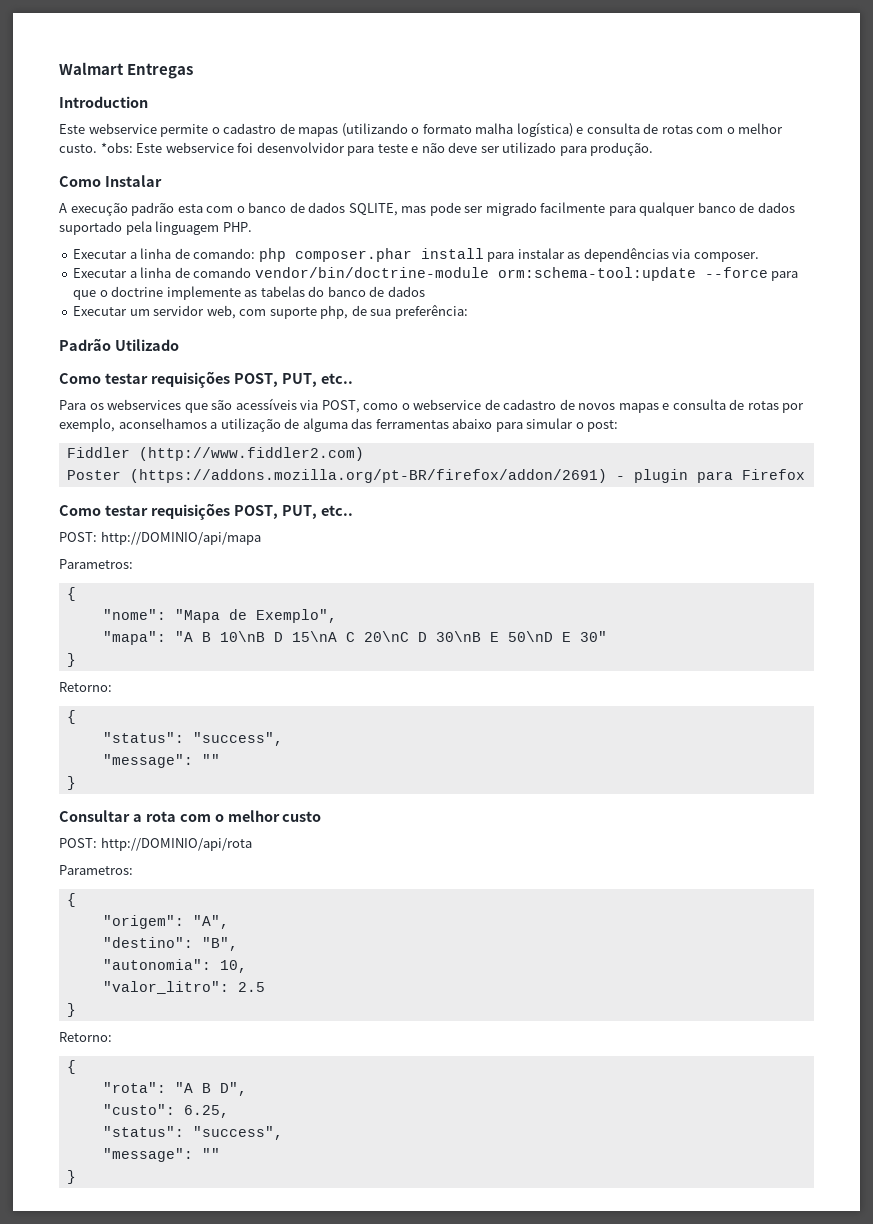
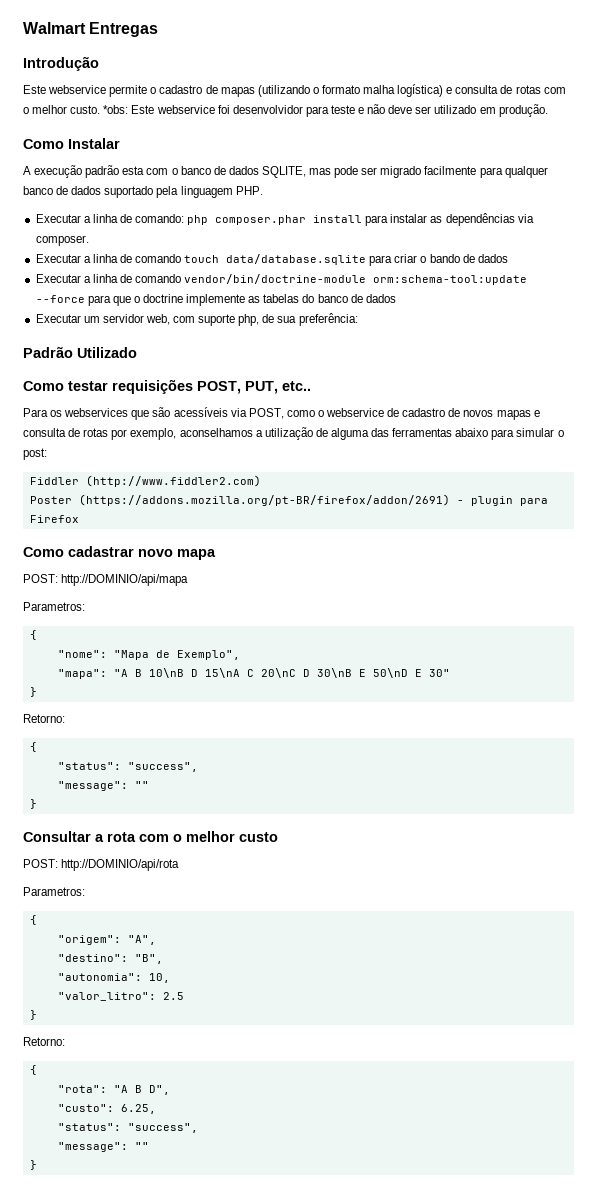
- Introduction
+ Introdução
- *obs: Este webservice foi desenvolvidor para teste e não deve ser utilizado para produção.
+ *obs: Este webservice foi desenvolvidor para teste e não deve ser utilizado em produção.
+ Executar a linha de comando touch data/database.sqlite para criar o bando de dados
  Poster (https://addons.mozilla.org/pt-BR/firefox/addon/2691) - plugin para Firefox
- Como testar requisições POST, PUT, etc..
+ Como cadastrar novo mapa

